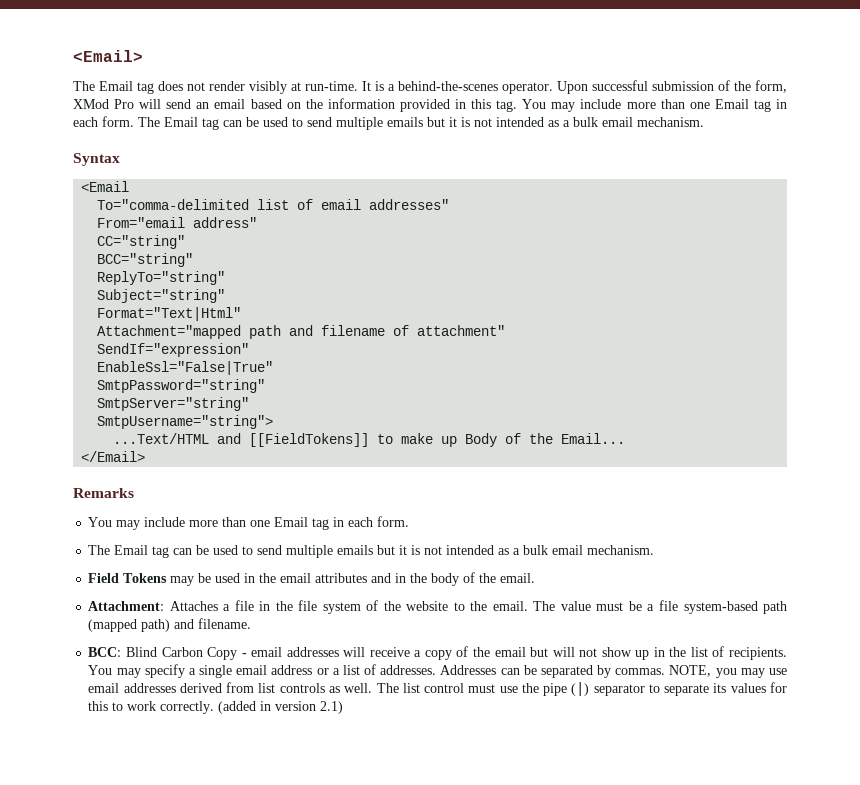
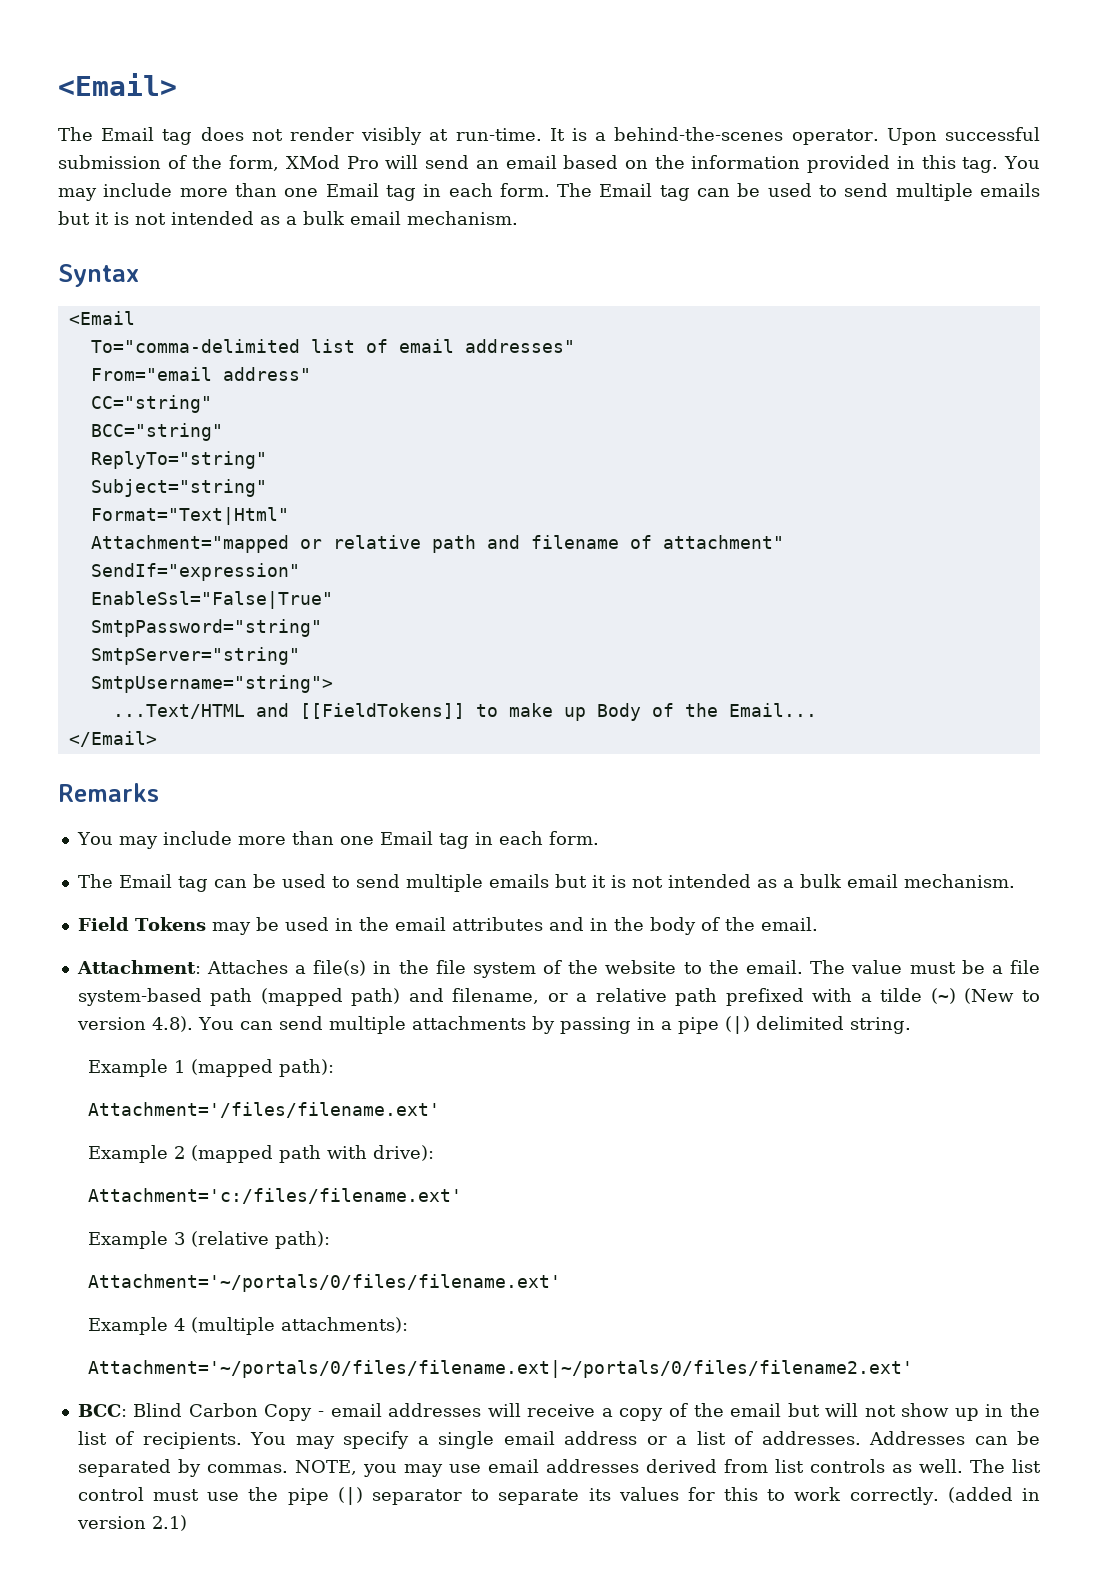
- Attachment="mapped path and filename of attachment"
+ Attachment="mapped or relative path and filename of attachment"
- Attachment: Attaches a file in the file system of the website to the email.
+ Attachment: Attaches a file(s) in the file system of the website to the email.
- The value must be a file system-based path (mapped path) and filename.
+ The value must be a file system-based path (mapped path) and filename, or a relative path prefixed with a tilde (~) (New to version 4.8). You can send multiple attachments by passing in a pipe (|) delimited string.
+ Example 1 (mapped path):
+ Attachment='/files/filename.ext'
+ Example 2 (mapped path with drive):
+ Attachment='c:/files/filename.ext'
+ Example 3 (relative path):
+ Attachment='~/portals/0/files/filename.ext'
+ Example 4 (multiple attachments):
+ Attachment='~/portals/0/files/filename.ext|~/portals/0/files/filename2.ext'

